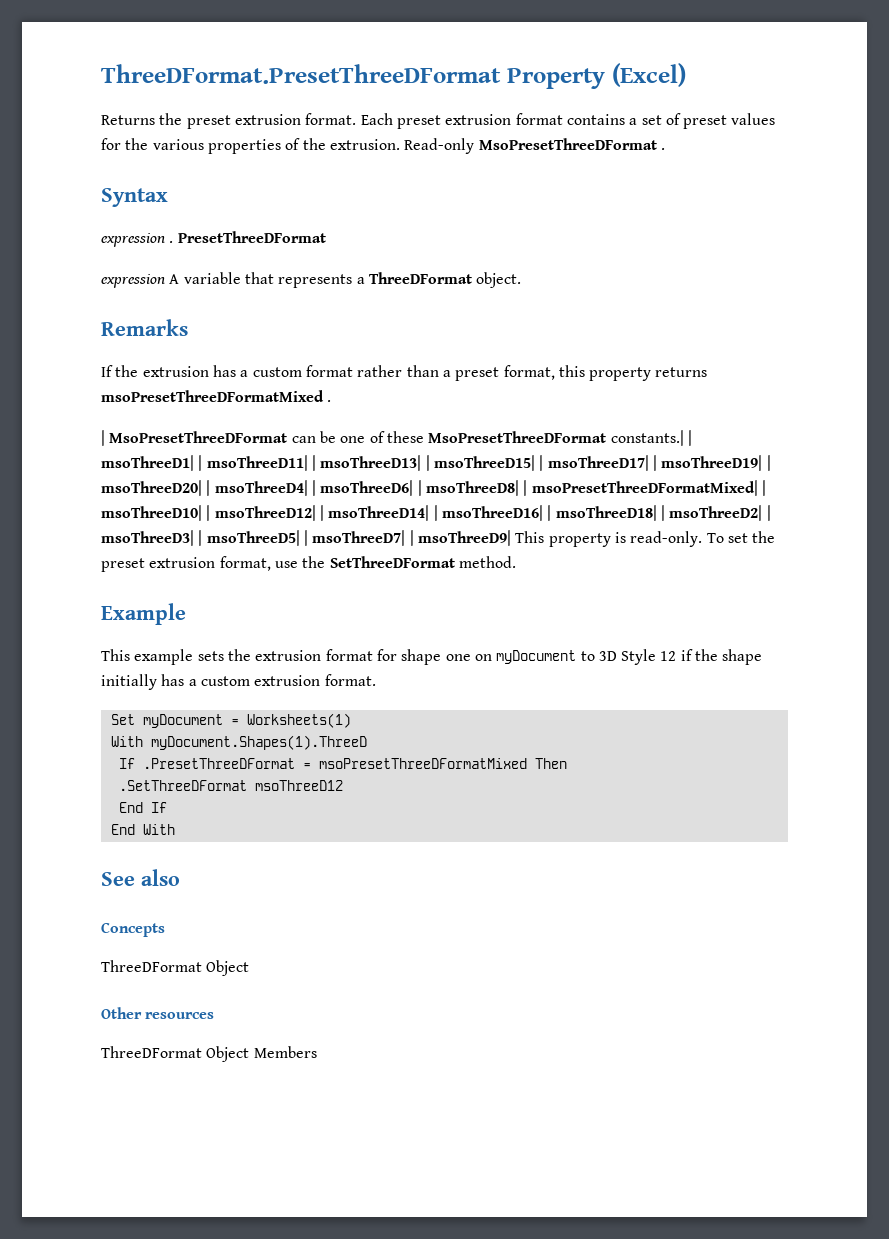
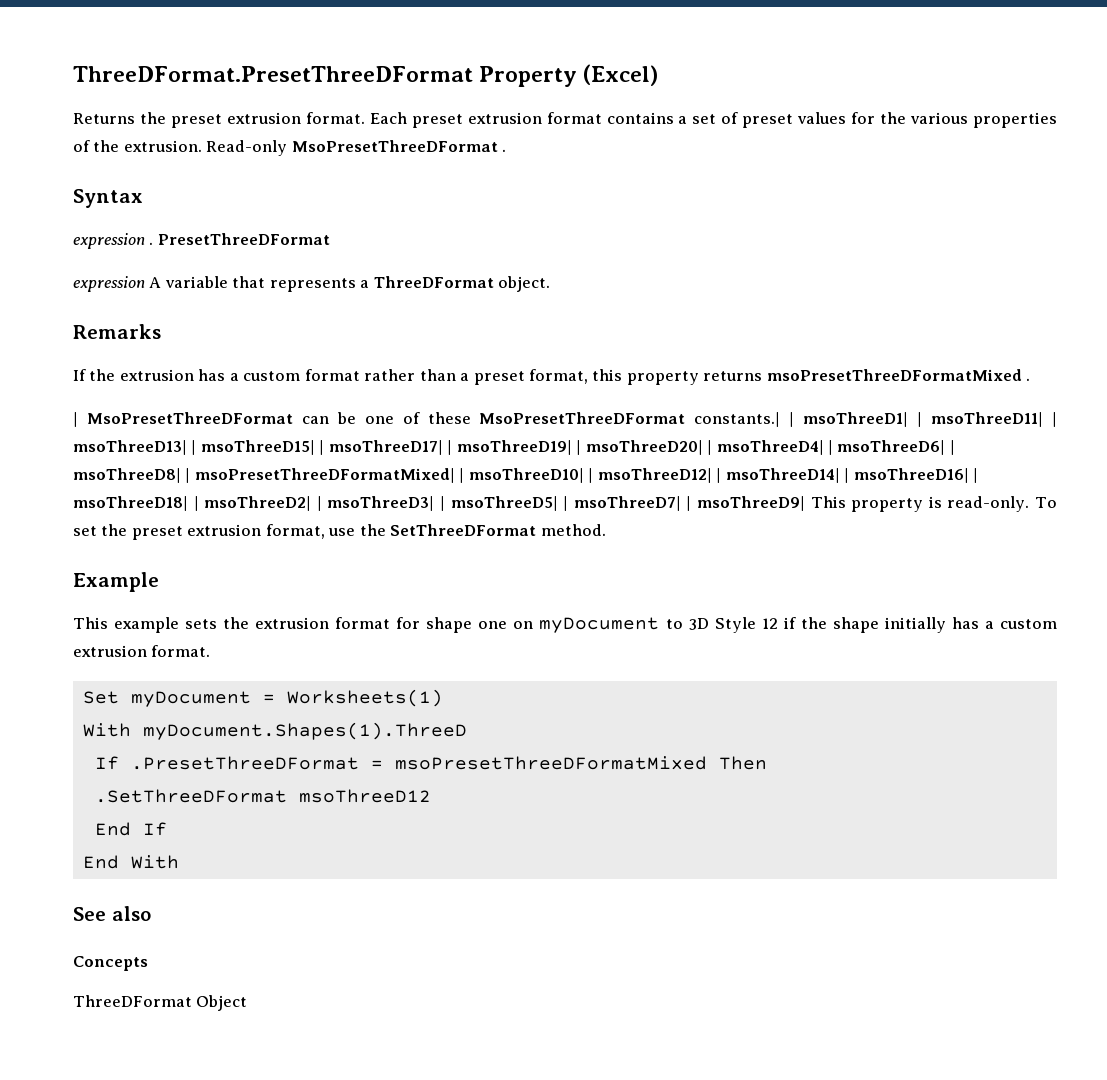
- Other resources
- ThreeDFormat Object Members

